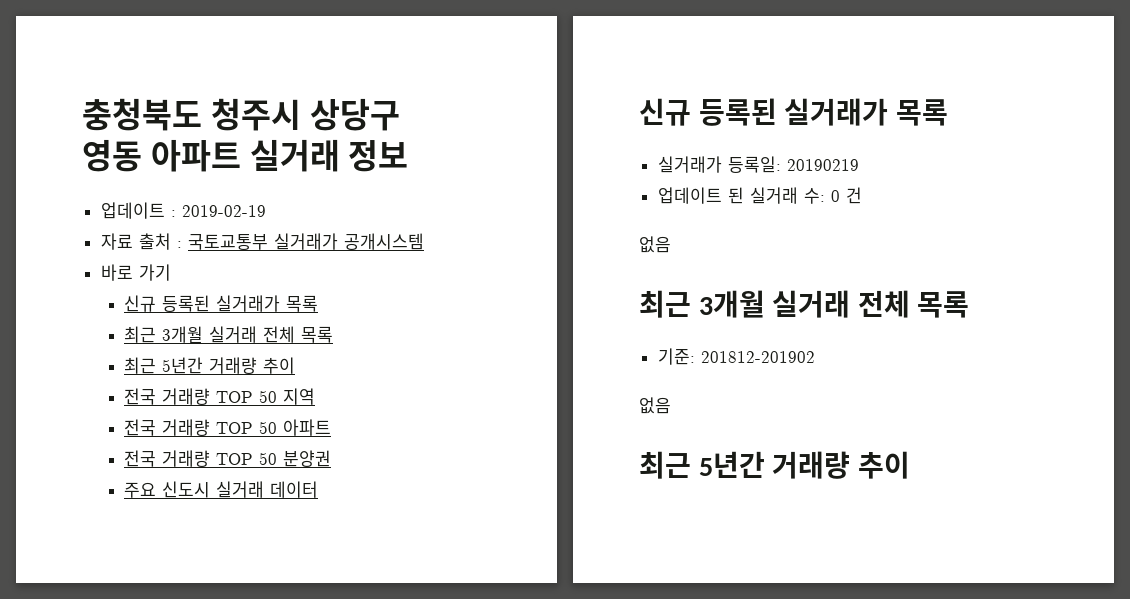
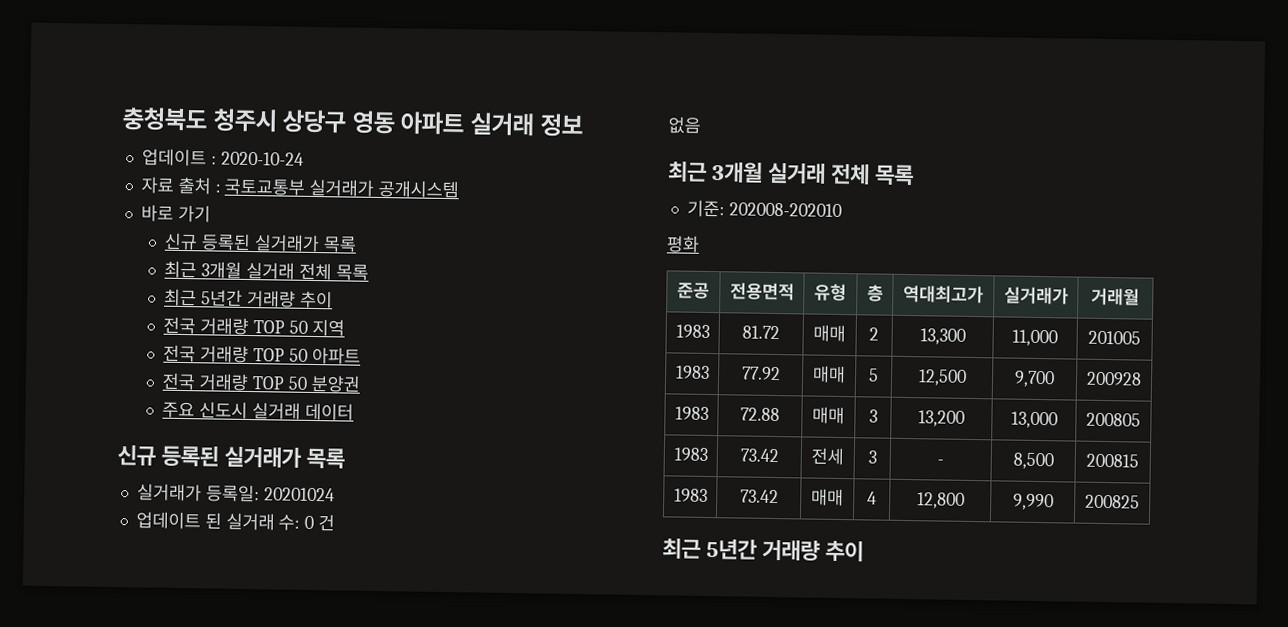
- 업데이트 : 2019-02-19
+ 업데이트 : 2020-10-24
- 실거래가 등록일: 20190219
+ 실거래가 등록일: 20201024
- 기준: 201812-201902
- 없음
+ 기준: 202008-202010
+ 평화
+ 준공 | 전용면적 | 유형 | 층 | 역대최고가 | 실거래가 | 거래월
+ 1983 | 81.72 | 매매 | 2 | 13,300 | 11,000 | 201005
+ 1983 | 77.92 | 매매 | 5 | 12,500 | 9,700 | 200928
+ 1983 | 72.88 | 매매 | 3 | 13,200 | 13,000 | 200805
+ 1983 | 73.42 | 전세 | 3 | - | 8,500 | 200815
+ 1983 | 73.42 | 매매 | 4 | 12,800 | 9,990 | 200825

